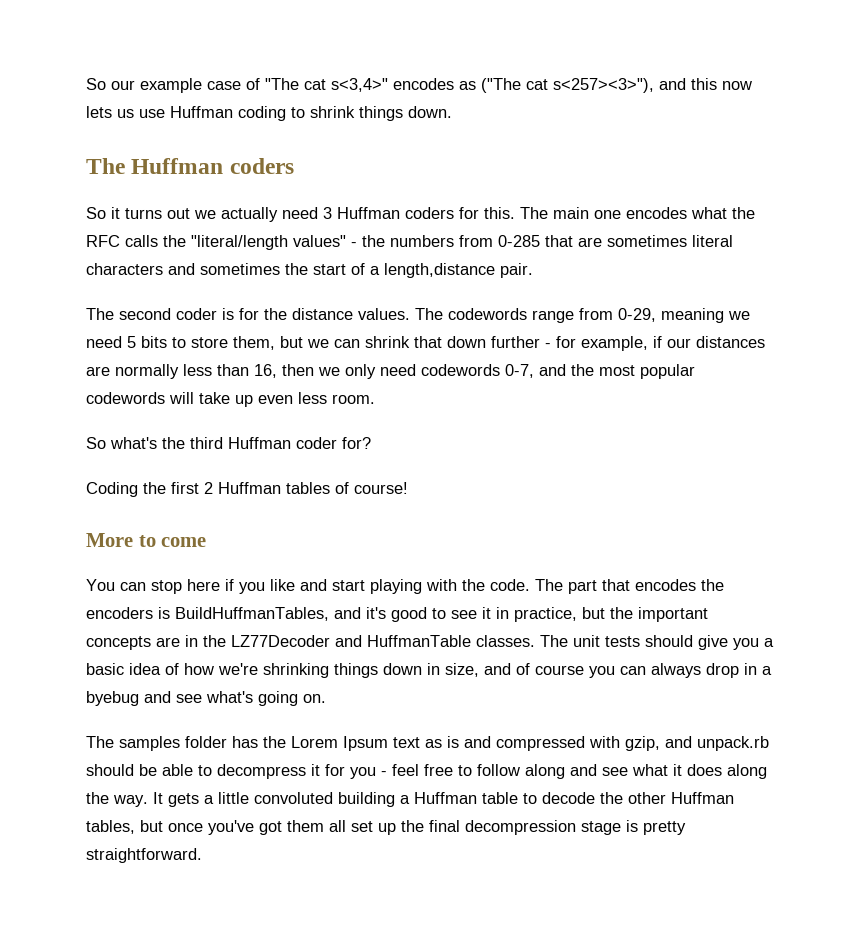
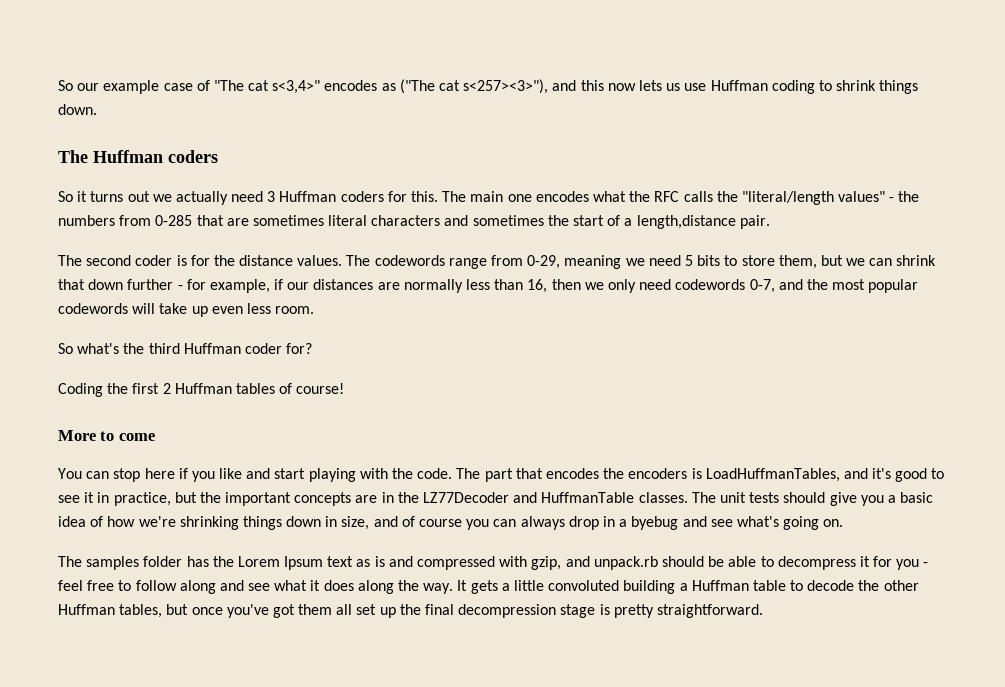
- The part that encodes the encoders is BuildHuffmanTables, and it's good to see it in practice, but the important concepts are in the LZ77Decoder and HuffmanTable classes.
+ The part that encodes the encoders is LoadHuffmanTables, and it's good to see it in practice, but the important concepts are in the LZ77Decoder and HuffmanTable classes.

